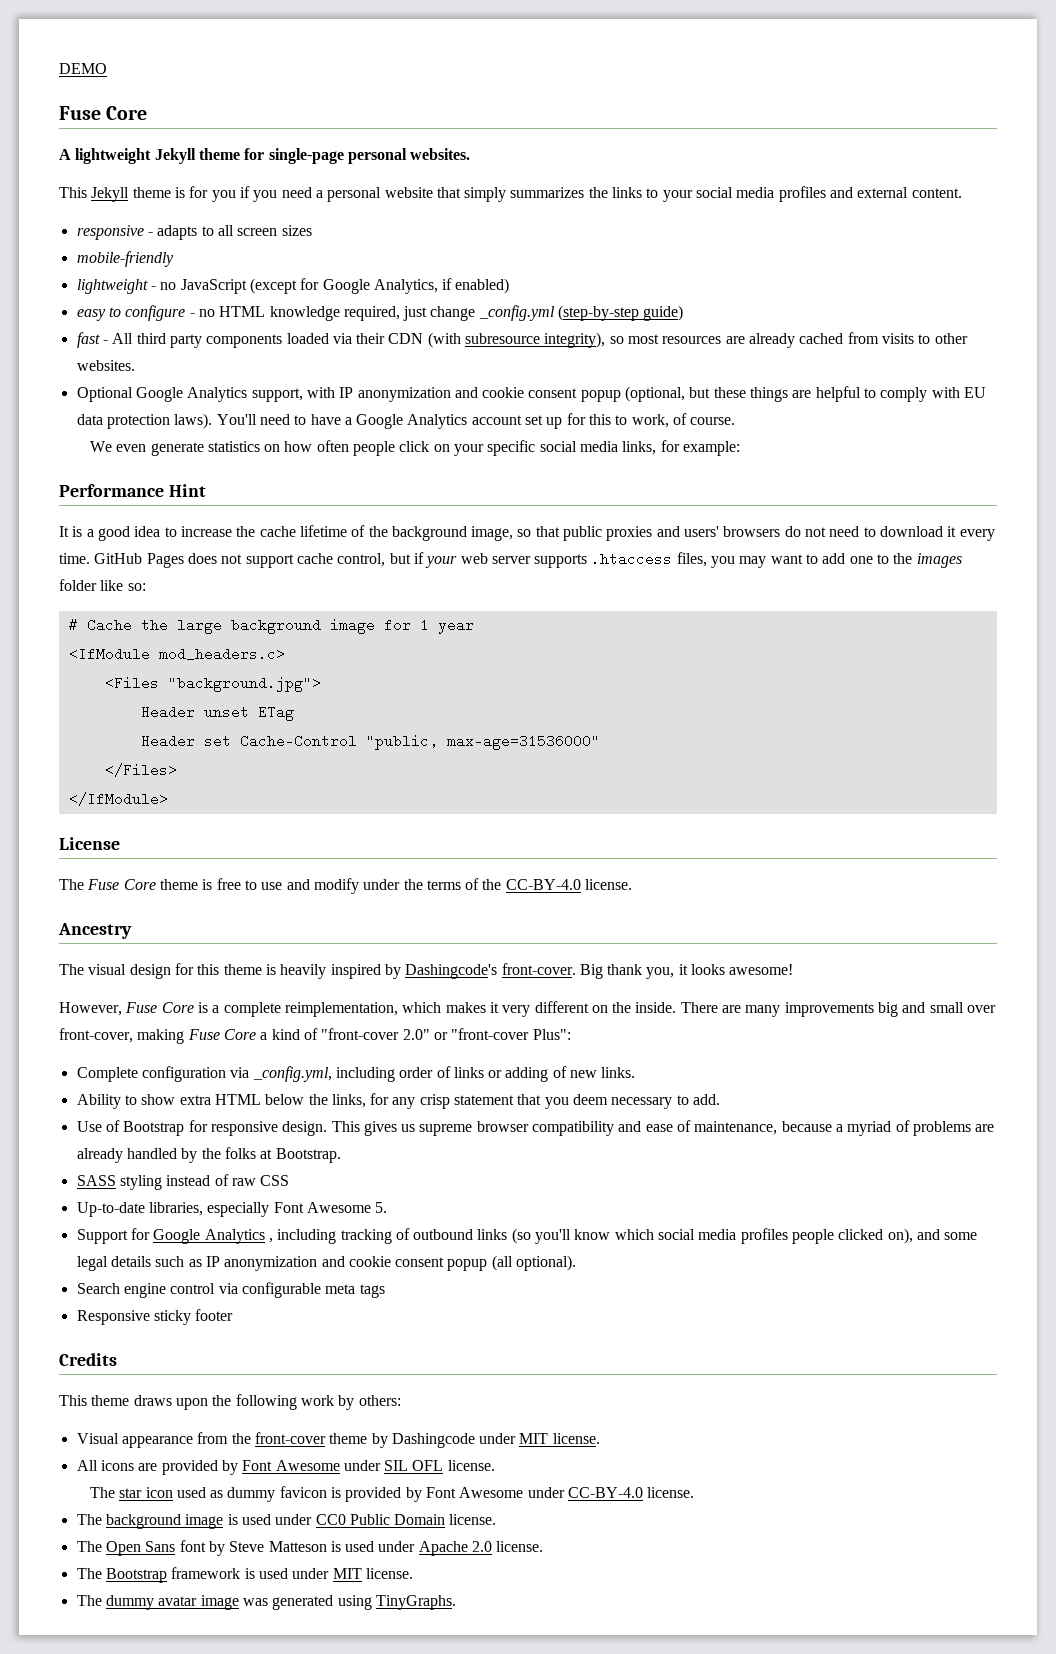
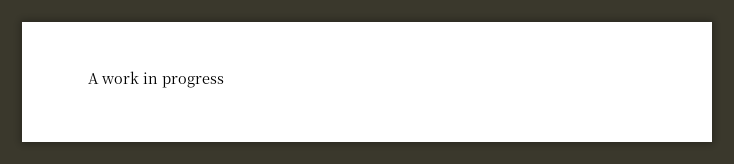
- DEMO
- Fuse Core
- A lightweight Jekyll theme for single-page personal websites.
- This Jekyll theme is for you if you need a personal website that simply summarizes the links to your social media profiles and external content.
- responsive - adapts to all screen sizes
- mobile-friendly
- lightweight - no JavaScript (except for Google Analytics, if enabled)
- easy to configure - no HTML knowledge required, just change _config.yml (step-by-step guide)
- fast - All third party components loaded via their CDN (with subresource integrity), so most resources are already cached from visits to other websites.
- Optional Google Analytics support, with IP anonymization and cookie consent popup (optional, but these things are helpful to comply with EU data protection laws). You'll need to have a Google Analytics account set up for this to work, of course.
- We even generate statistics on how often people click on your specific social media links, for example:
- Performance Hint
- It is a good idea to increase the cache lifetime of the background image, so that public proxies and users' browsers do not need to download it every time. GitHub Pages does not support cache control, but if your web server supports .htaccess files, you may want to add one to the images folder like so:
- # Cache the large background image for 1 year
- <IfModule mod_headers.c>
- <Files "background.jpg">
- Header unset ETag
- Header set Cache-Control "public, max-age=31536000"
- </Files>
- </IfModule>
- License
- The Fuse Core theme is free to use and modify under the terms of the CC-BY-4.0 license.
- Ancestry
- The visual design for this theme is heavily inspired by Dashingcode's front-cover. Big thank you, it looks awesome!
- However, Fuse Core is a complete reimplementation, which makes it very different on the inside. There are many improvements big and small over front-cover, making Fuse Core a kind of "front-cover 2.0" or "front-cover Plus":
- Complete configuration via _config.yml, including order of links or adding of new links.
- Ability to show extra HTML below the links, for any crisp statement that you deem necessary to add.
- Use of Bootstrap for responsive design. This gives us supreme browser compatibility and ease of maintenance, because a myriad of problems are already handled by the folks at Bootstrap.
- SASS styling instead of raw CSS
- Up-to-date libraries, especially Font Awesome 5.
- Support for Google Analytics , including tracking of outbound links (so you'll know which social media profiles people clicked on), and some legal details such as IP anonymization and cookie consent popup (all optional).
- Search engine control via configurable meta tags
- Responsive sticky footer
- Credits
- This theme draws upon the following work by others:
- Visual appearance from the front-cover theme by Dashingcode under MIT license.
- All icons are provided by Font Awesome under SIL OFL license.
- The star icon used as dummy favicon is provided by Font Awesome under CC-BY-4.0 license.
- The background image is used under CC0 Public Domain license.
- The Open Sans font by Steve Matteson is used under Apache 2.0 license.
- The Bootstrap framework is used under MIT license.
- The dummy avatar image was generated using TinyGraphs.
+ A work in progress

